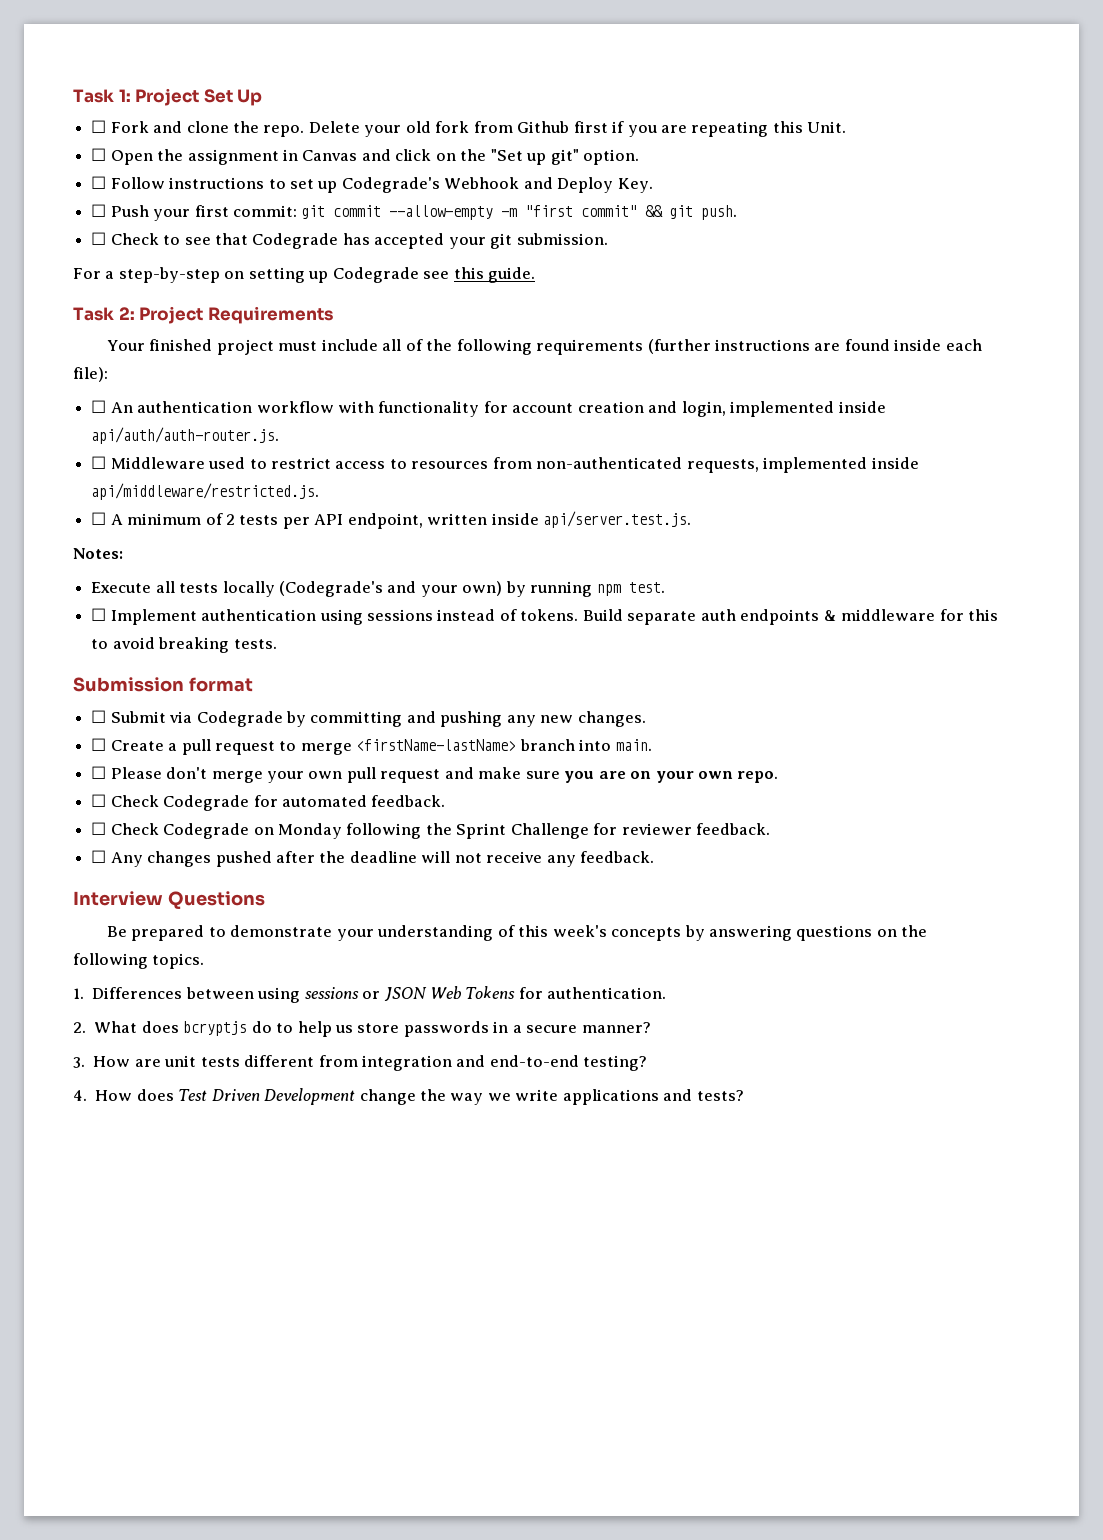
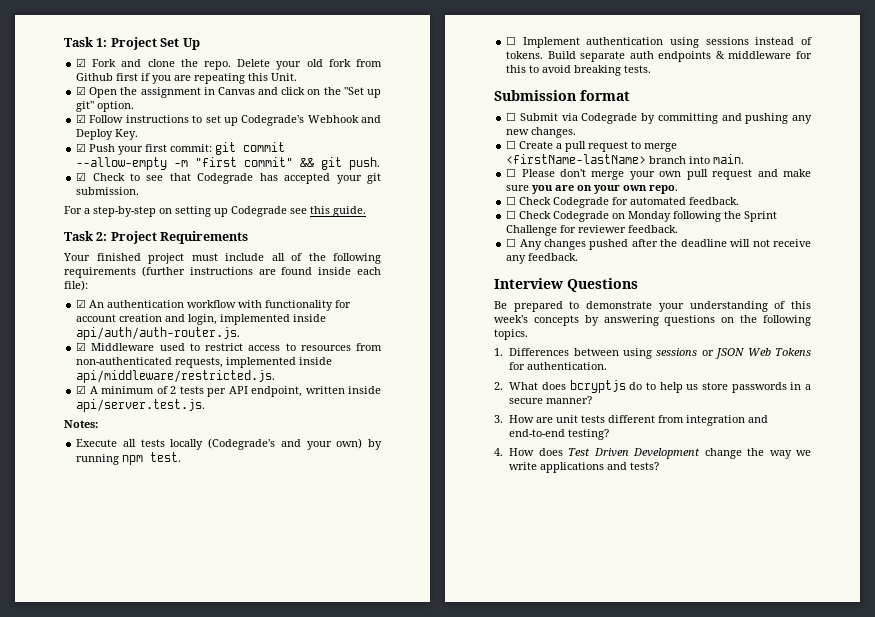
- ☐ Fork and clone the repo.
+ ☑ Fork and clone the repo.
- ☐ Open the assignment in Canvas and click on the "Set up git" option.
+ ☑ Open the assignment in Canvas and click on the "Set up git" option.
- ☐ Follow instructions to set up Codegrade's Webhook and Deploy Key.
+ ☑ Follow instructions to set up Codegrade's Webhook and Deploy Key.
- ☐ Push your first commit: git commit --allow-empty -m "first commit" && git push.
+ ☑ Push your first commit: git commit --allow-empty -m "first commit" && git push.
- ☐ Check to see that Codegrade has accepted your git submission.
+ ☑ Check to see that Codegrade has accepted your git submission.
- ☐ An authentication workflow with functionality for account creation and login, implemented inside api/auth/auth-router.js.
+ ☑ An authentication workflow with functionality for account creation and login, implemented inside api/auth/auth-router.js.
- ☐ Middleware used to restrict access to resources from non-authenticated requests, implemented inside api/middleware/restricted.js.
+ ☑ Middleware used to restrict access to resources from non-authenticated requests, implemented inside api/middleware/restricted.js.
- ☐ A minimum of 2 tests per API endpoint, written inside api/server.test.js.
+ ☑ A minimum of 2 tests per API endpoint, written inside api/server.test.js.

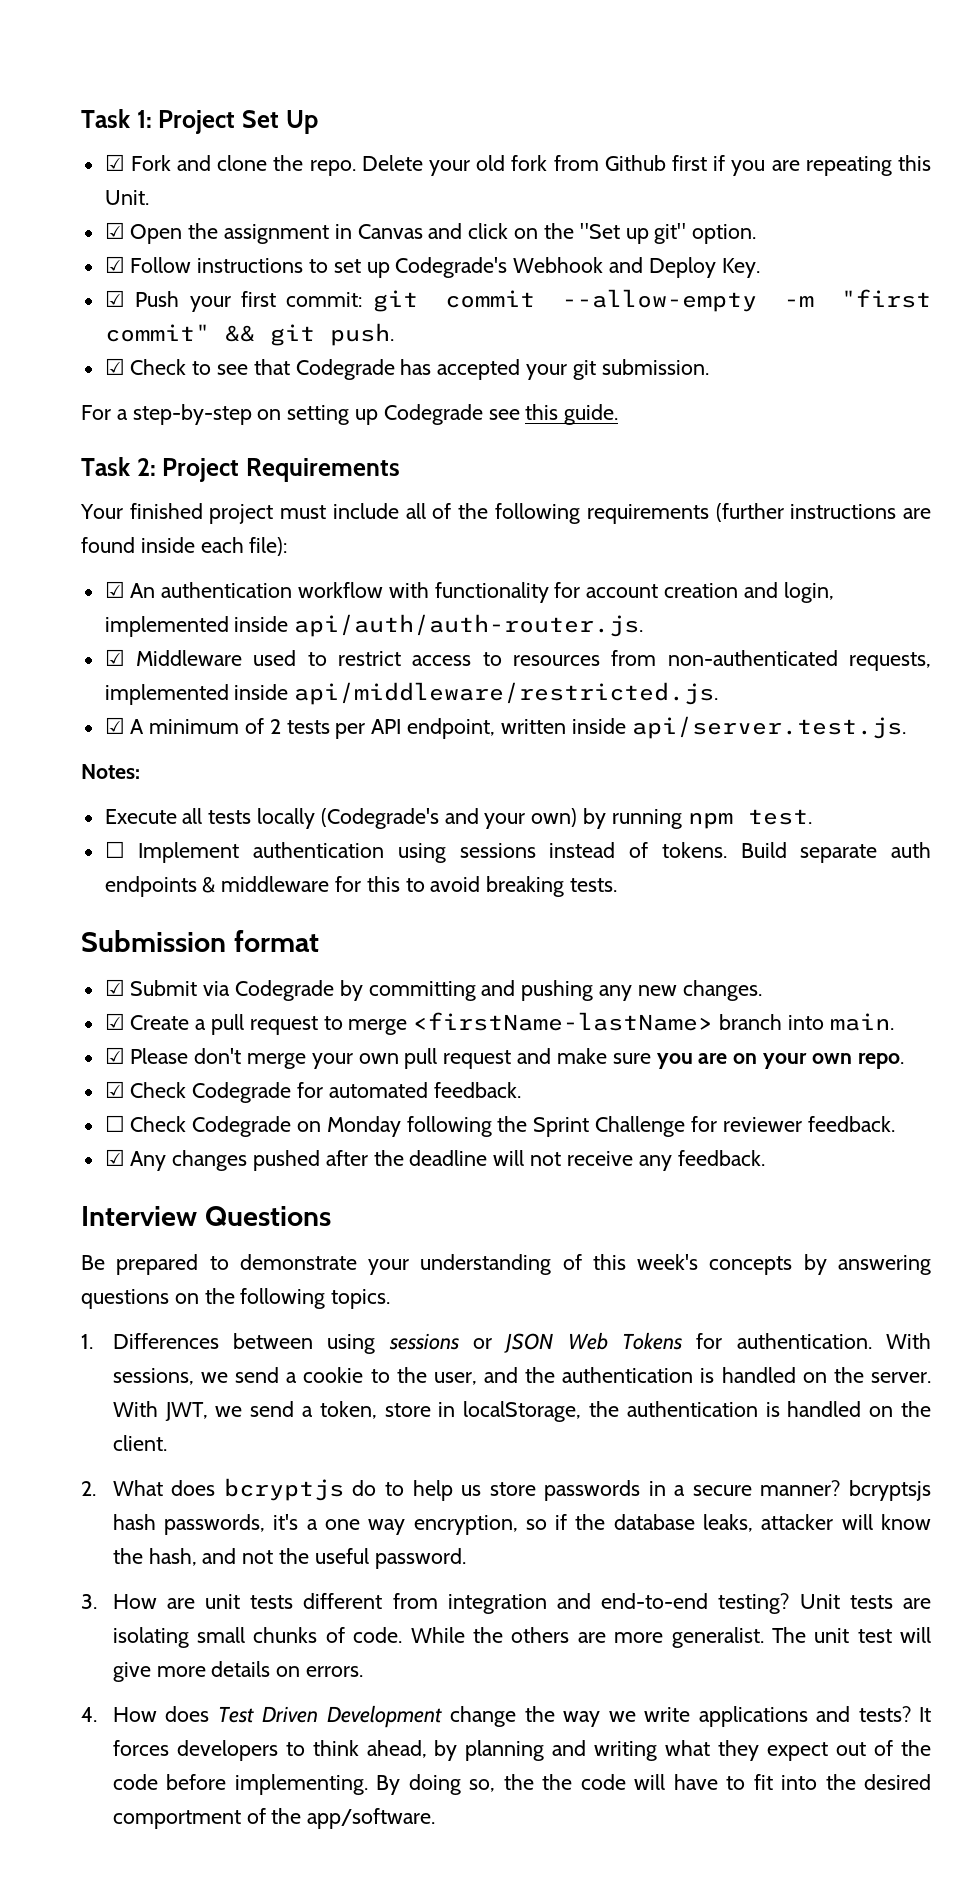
- ☐ Submit via Codegrade by committing and pushing any new changes.
+ ☑ Submit via Codegrade by committing and pushing any new changes.
- ☐ Create a pull request to merge <firstName-lastName> branch into main.
+ ☑ Create a pull request to merge <firstName-lastName> branch into main.
- ☐ Please don't merge your own pull request and make sure you are on your own repo.
+ ☑ Please don't merge your own pull request and make sure you are on your own repo.
- ☐ Check Codegrade for automated feedback.
+ ☑ Check Codegrade for automated feedback.
- ☐ Any changes pushed after the deadline will not receive any feedback.
+ ☑ Any changes pushed after the deadline will not receive any feedback.
+ With sessions, we send a cookie to the user, and the authentication is handled on the server. With JWT, we send a token, store in localStorage, the authentication is handled on the client.
- 2. What does bcryptjs do to help us store passwords in a secure manner?
+ 2. What does bcryptjs do to help us store passwords in a secure manner? bcryptsjs hash passwords, it's a one way encryption, so if the database leaks, attacker will know the hash, and not the useful password.
+ Unit tests are isolating small chunks of code. While the others are more generalist. The unit test will give more details on errors.
+ It forces developers to think ahead, by planning and writing what they expect out of the code before implementing. By doing so, the the code will have to fit into the desired comportment of the app/software.

